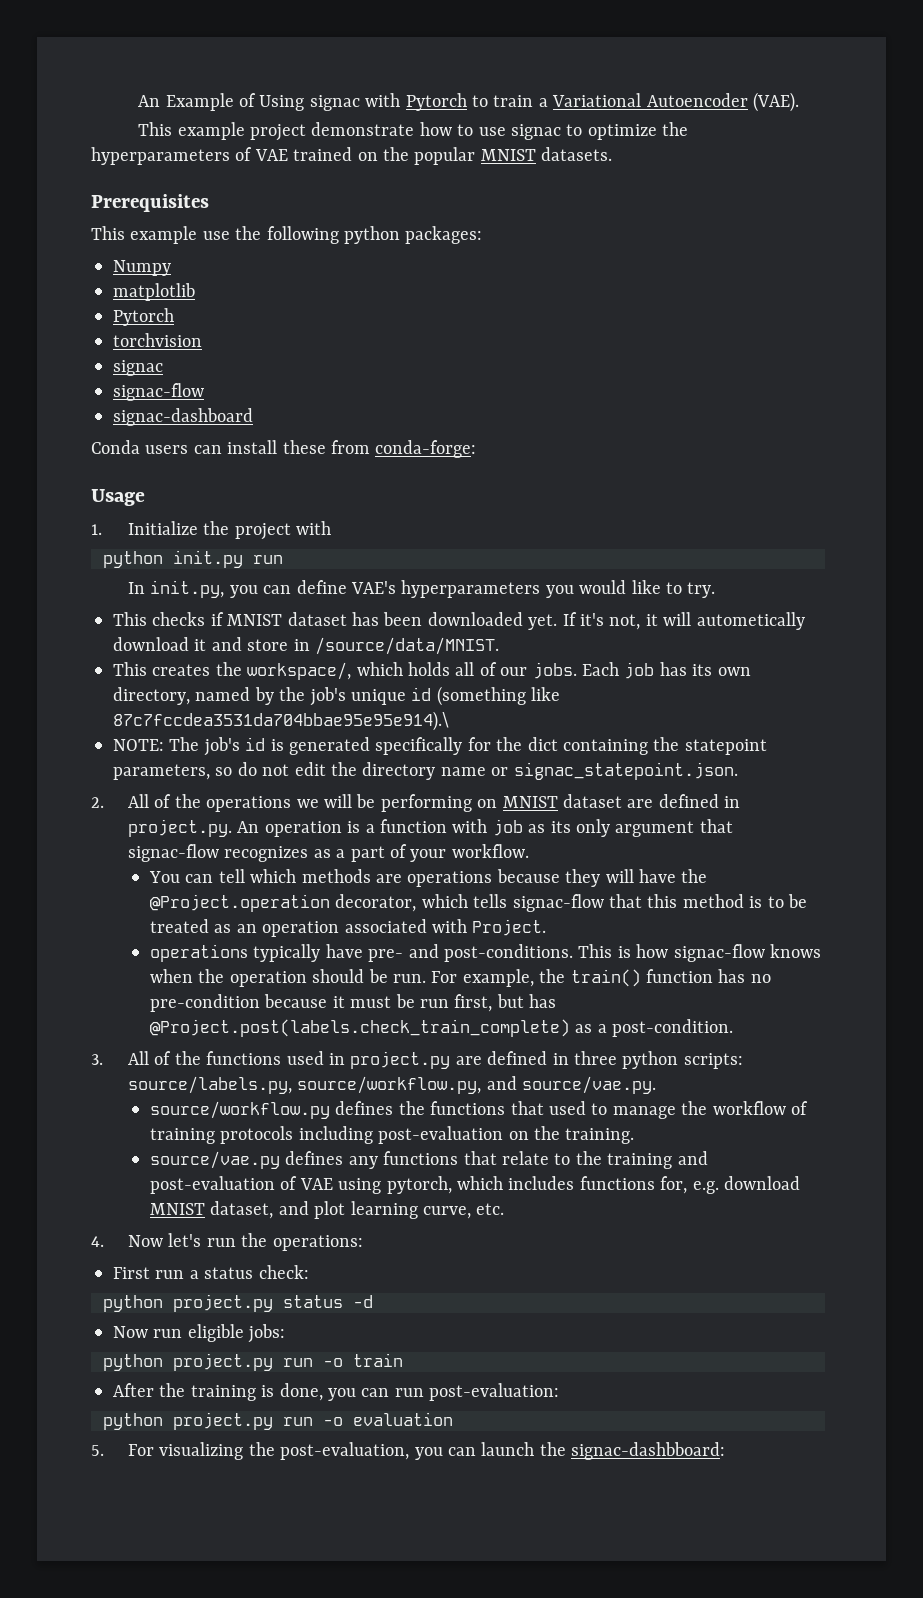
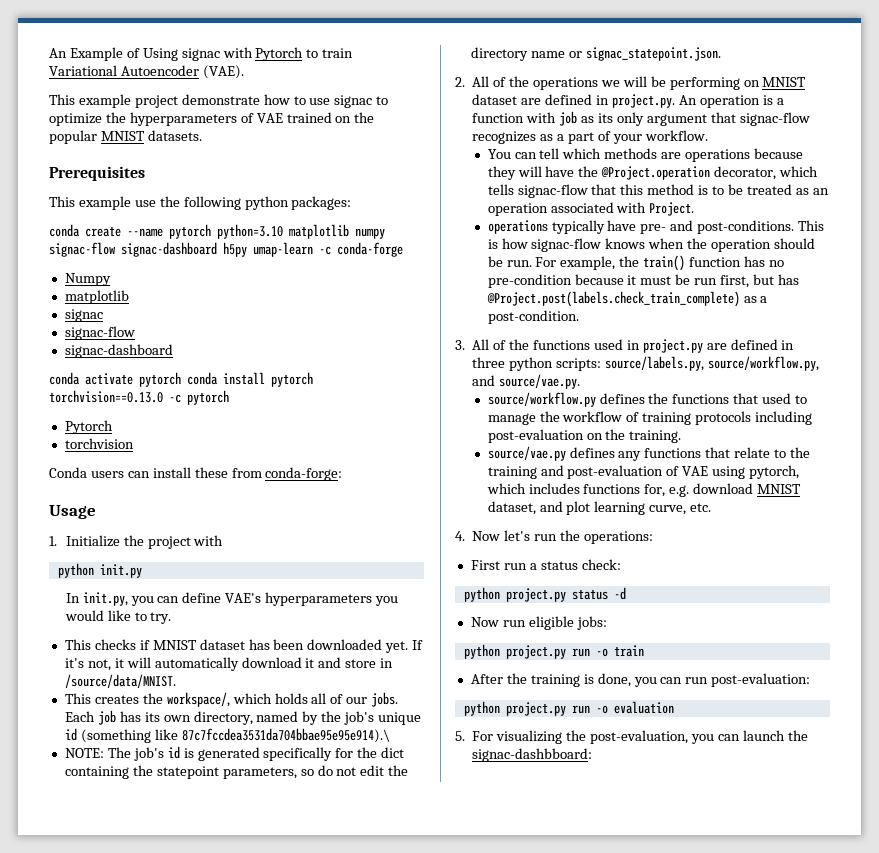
- An Example of Using signac with Pytorch to train a Variational Autoencoder (VAE).
+ An Example of Using signac with Pytorch to train Variational Autoencoder (VAE).
+ conda create --name pytorch python=3.10 matplotlib numpy signac-flow signac-dashboard h5py umap-learn -c conda-forge
  Numpy
  matplotlib
- Pytorch
- torchvision
+ conda activate pytorch conda install pytorch torchvision==0.13.0 -c pytorch
+ Pytorch
+ torchvision
- python init.py run
+ python init.py
- If it's not, it will autometically download it and store in /source/data/MNIST.
+ If it's not, it will automatically download it and store in /source/data/MNIST.

